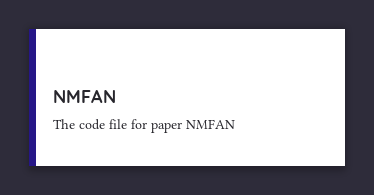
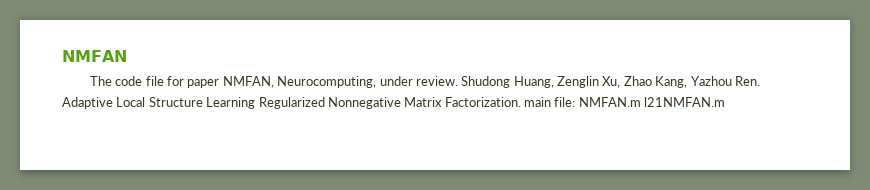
- The code file for paper NMFAN
+ The code file for paper NMFAN, Neurocomputing, under review. Shudong Huang, Zenglin Xu, Zhao Kang, Yazhou Ren. Adaptive Local Structure Learning Regularized Nonnegative Matrix Factorization. main file: NMFAN.m l21NMFAN.m

